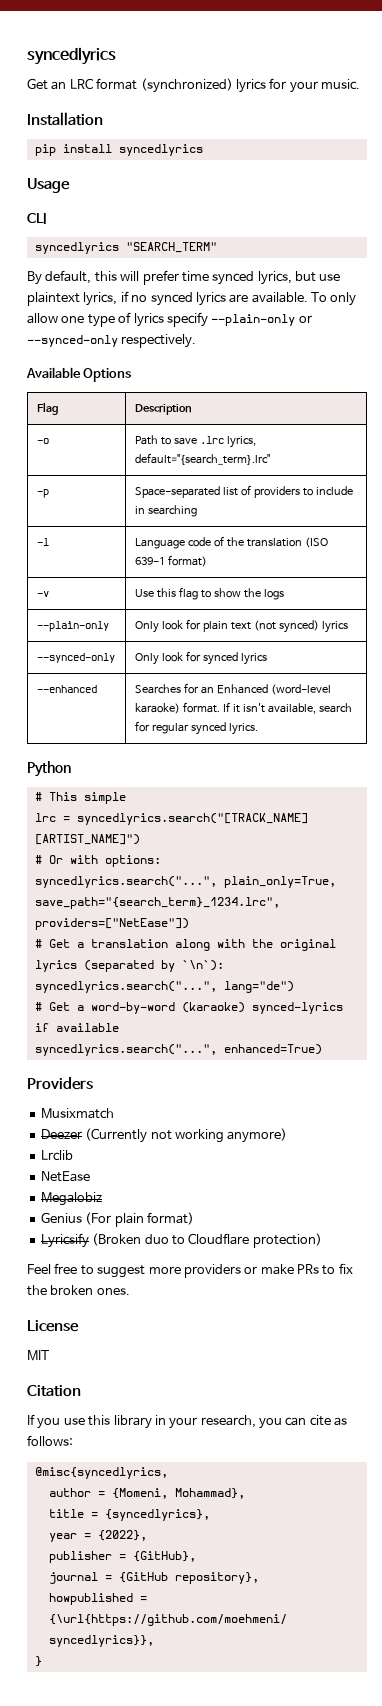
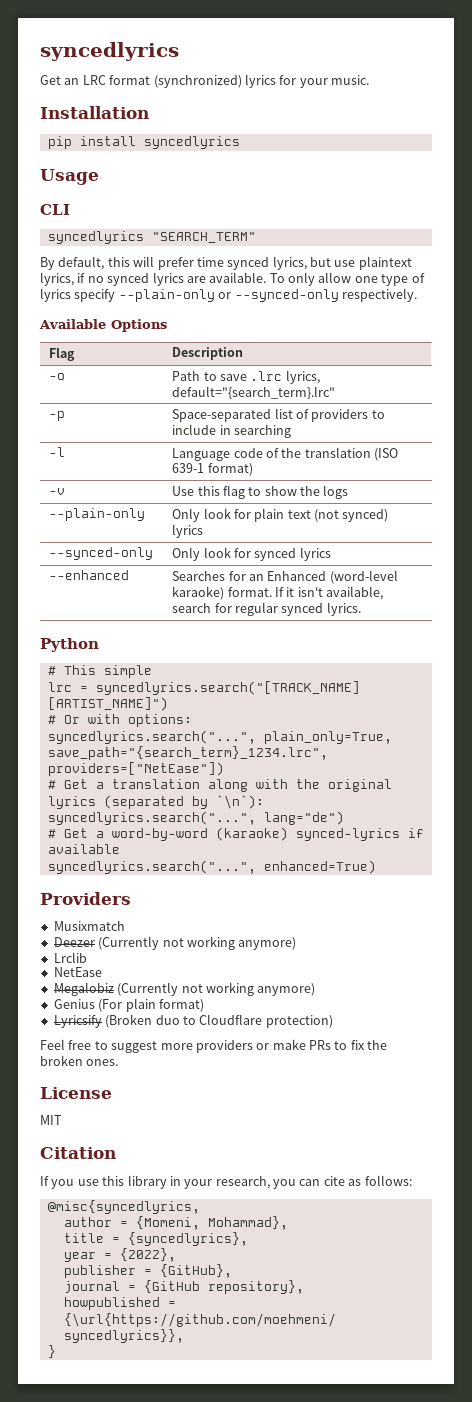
- Megalobiz
+ Megalobiz (Currently not working anymore)

